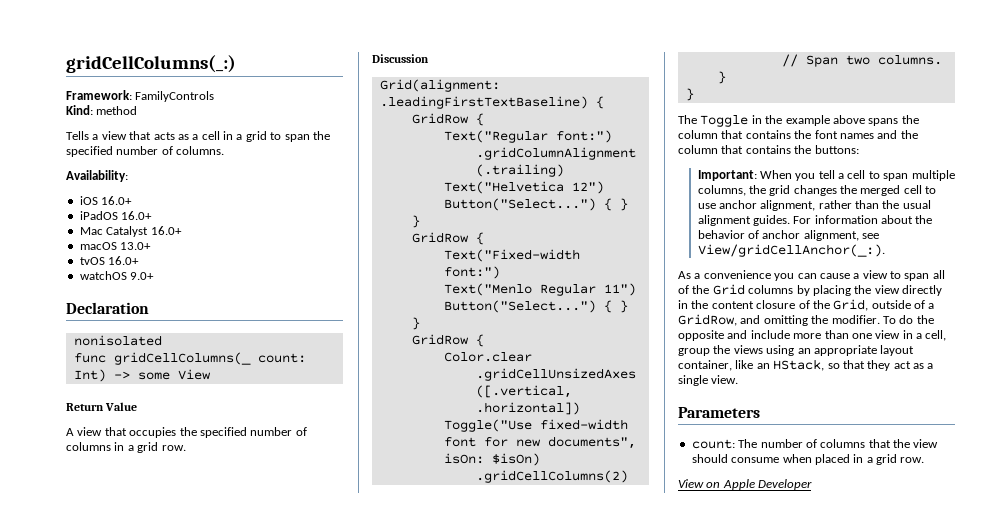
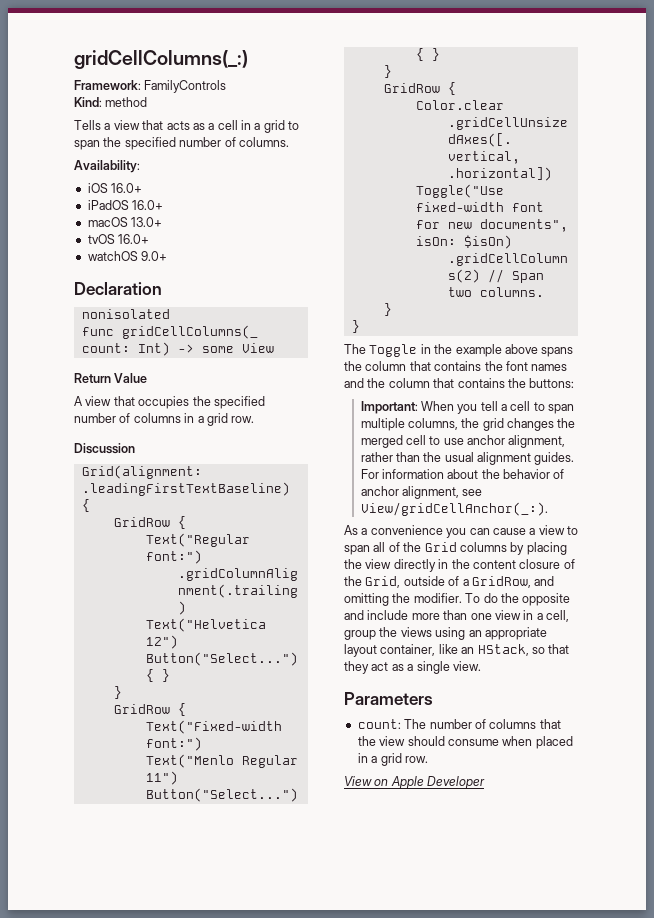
- Mac Catalyst 16.0+

